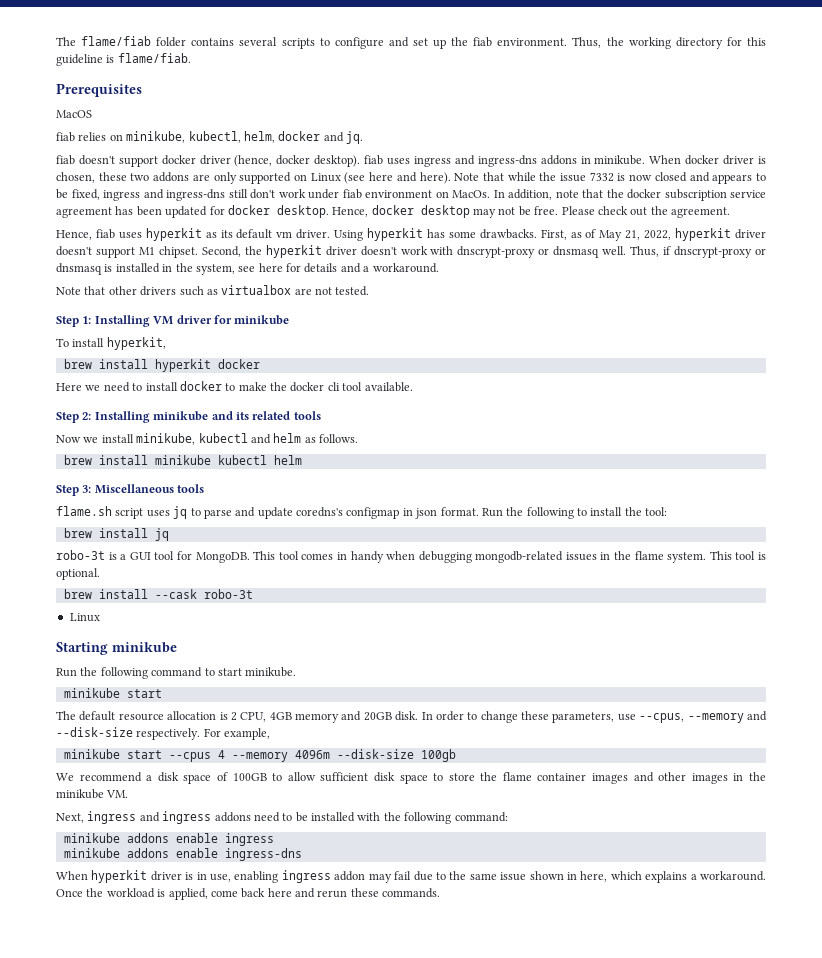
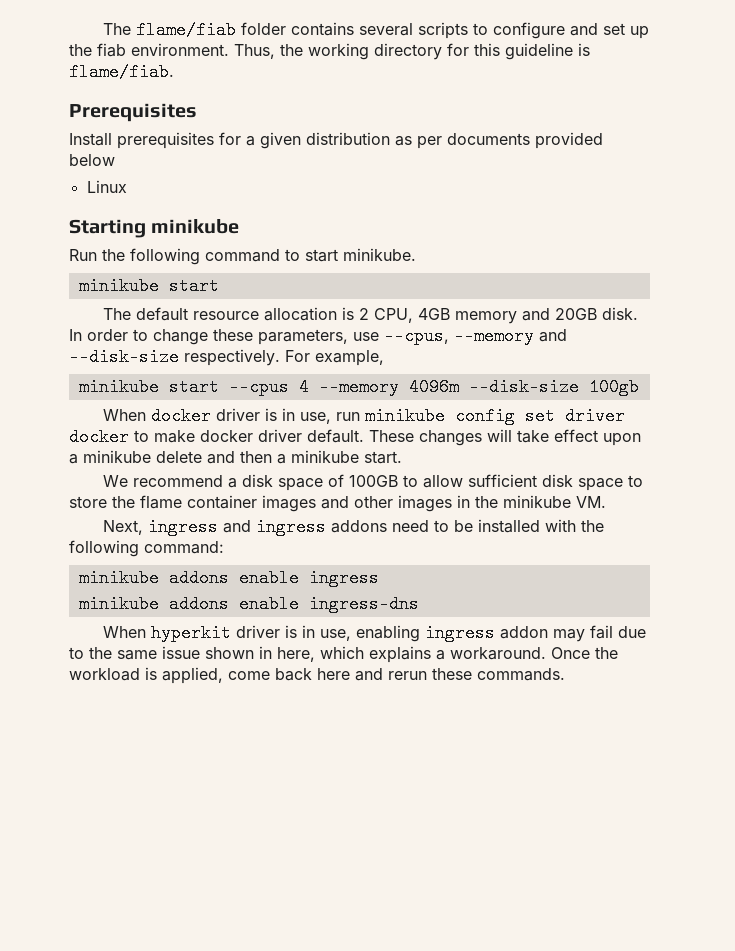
- MacOS
- fiab relies on minikube, kubectl, helm, docker and jq.
- fiab doesn't support docker driver (hence, docker desktop). fiab uses ingress and ingress-dns addons in minikube. When docker driver is chosen, these two addons are only supported on Linux (see here and here). Note that while the issue 7332 is now closed and appears to be fixed, ingress and ingress-dns still don't work under fiab environment on MacOs. In addition, note that the docker subscription service agreement has been updated for docker desktop. Hence, docker desktop may not be free. Please check out the agreement.
- Hence, fiab uses hyperkit as its default vm driver. Using hyperkit has some drawbacks. First, as of May 21, 2022, hyperkit driver doesn't support M1 chipset. Second, the hyperkit driver doesn't work with dnscrypt-proxy or dnsmasq well. Thus, if dnscrypt-proxy or dnsmasq is installed in the system, see here for details and a workaround.
- Note that other drivers such as virtualbox are not tested.
- Step 1: Installing VM driver for minikube
- To install hyperkit,
- brew install hyperkit docker
- Here we need to install docker to make the docker cli tool available.
- Step 2: Installing minikube and its related tools
- Now we install minikube, kubectl and helm as follows.
- brew install minikube kubectl helm
- Step 3: Miscellaneous tools
- flame.sh script uses jq to parse and update coredns's configmap in json format. Run the following to install the tool:
- brew install jq
- robo-3t is a GUI tool for MongoDB. This tool comes in handy when debugging mongodb-related issues in the flame system. This tool is optional.
- brew install --cask robo-3t
+ Install prerequisites for a given distribution as per documents provided below
+ When docker driver is in use, run minikube config set driver docker to make docker driver default. These changes will take effect upon a minikube delete and then a minikube start.

